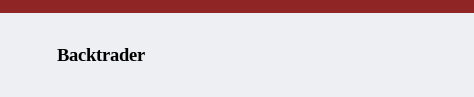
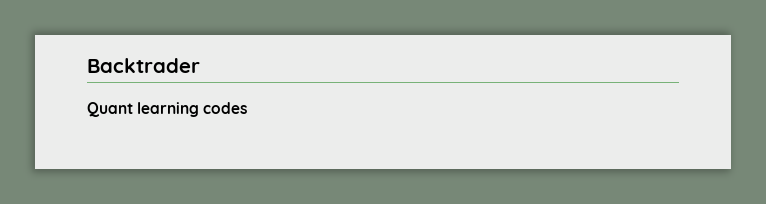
+ Quant learning codes

